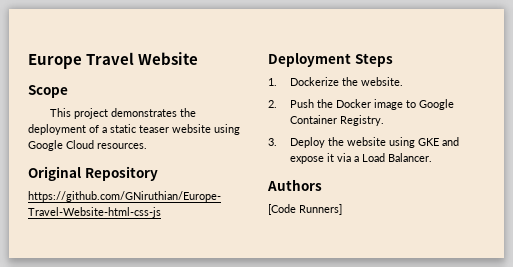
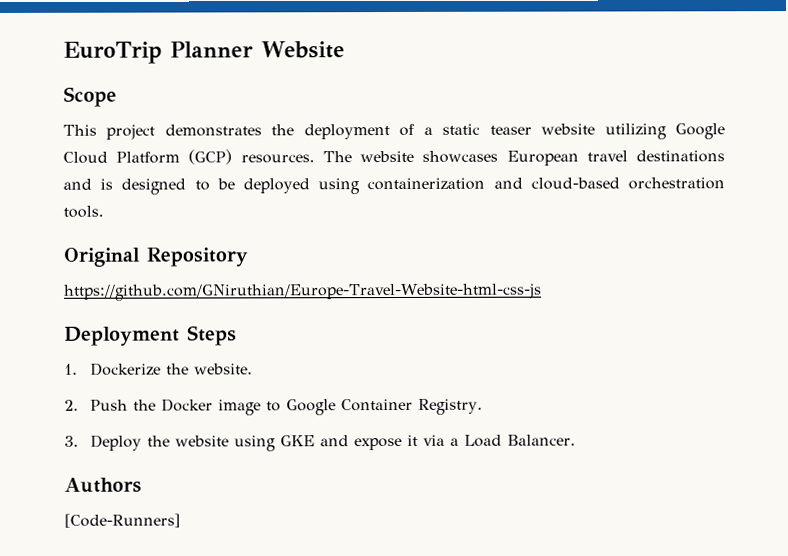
- Europe Travel Website
+ EuroTrip Planner Website
- This project demonstrates the deployment of a static teaser website using Google Cloud resources.
+ This project demonstrates the deployment of a static teaser website utilizing Google Cloud Platform (GCP) resources. The website showcases European travel destinations and is designed to be deployed using containerization and cloud-based orchestration tools.
- [Code Runners]
+ [Code-Runners]

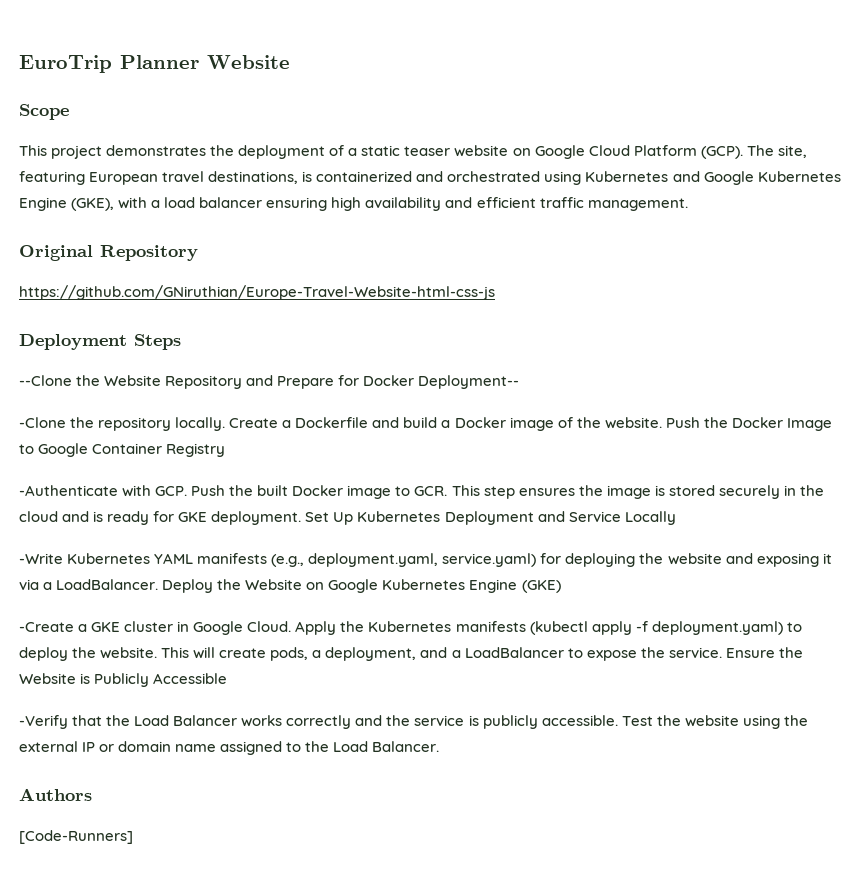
- This project demonstrates the deployment of a static teaser website utilizing Google Cloud Platform (GCP) resources. The website showcases European travel destinations and is designed to be deployed using containerization and cloud-based orchestration tools.
+ This project demonstrates the deployment of a static teaser website on Google Cloud Platform (GCP). The site, featuring European travel destinations, is containerized and orchestrated using Kubernetes and Google Kubernetes Engine (GKE), with a load balancer ensuring high availability and efficient traffic management.
- 1. Dockerize the website.
- 2. Push the Docker image to Google Container Registry.
- 3. Deploy the website using GKE and expose it via a Load Balancer.
+ --Clone the Website Repository and Prepare for Docker Deployment--
+ -Clone the repository locally. Create a Dockerfile and build a Docker image of the website. Push the Docker Image to Google Container Registry
+ -Authenticate with GCP. Push the built Docker image to GCR. This step ensures the image is stored securely in the cloud and is ready for GKE deployment. Set Up Kubernetes Deployment and Service Locally
+ -Write Kubernetes YAML manifests (e.g., deployment.yaml, service.yaml) for deploying the website and exposing it via a LoadBalancer. Deploy the Website on Google Kubernetes Engine (GKE)
+ -Create a GKE cluster in Google Cloud. Apply the Kubernetes manifests (kubectl apply -f deployment.yaml) to deploy the website. This will create pods, a deployment, and a LoadBalancer to expose the service. Ensure the Website is Publicly Accessible
+ -Verify that the Load Balancer works correctly and the service is publicly accessible. Test the website using the external IP or domain name assigned to the Load Balancer.

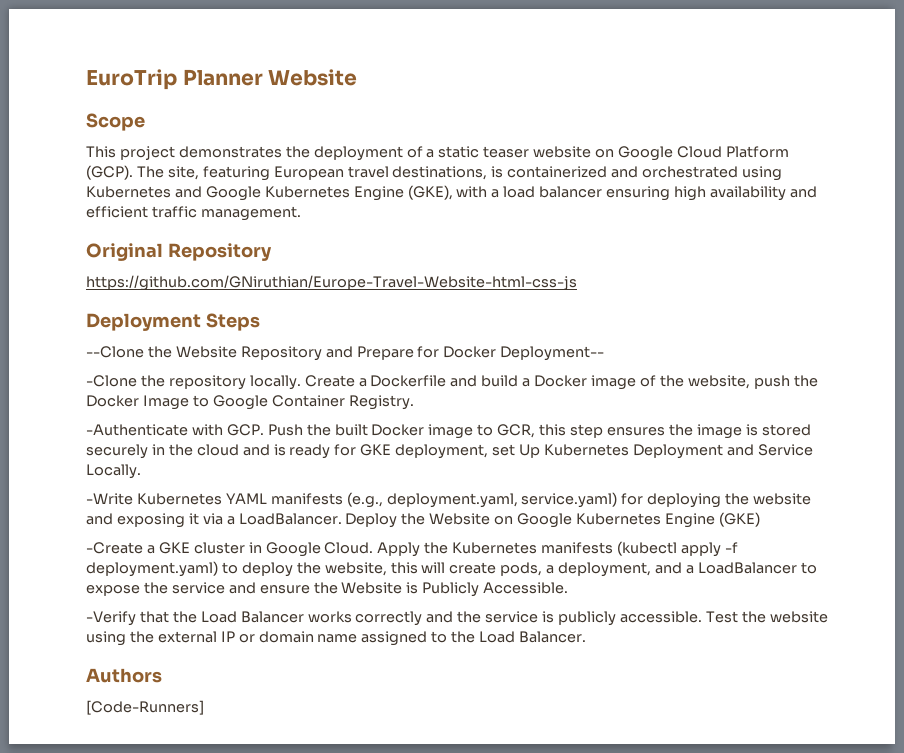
- Create a Dockerfile and build a Docker image of the website. Push the Docker Image to Google Container Registry
+ Create a Dockerfile and build a Docker image of the website, push the Docker Image to Google Container Registry.
- -Authenticate with GCP. Push the built Docker image to GCR. This step ensures the image is stored securely in the cloud and is ready for GKE deployment. Set Up Kubernetes Deployment and Service Locally
+ -Authenticate with GCP. Push the built Docker image to GCR, this step ensures the image is stored securely in the cloud and is ready for GKE deployment, set Up Kubernetes Deployment and Service Locally.
- Apply the Kubernetes manifests (kubectl apply -f deployment.yaml) to deploy the website. This will create pods, a deployment, and a LoadBalancer to expose the service. Ensure the Website is Publicly Accessible
+ Apply the Kubernetes manifests (kubectl apply -f deployment.yaml) to deploy the website, this will create pods, a deployment, and a LoadBalancer to expose the service and ensure the Website is Publicly Accessible.

